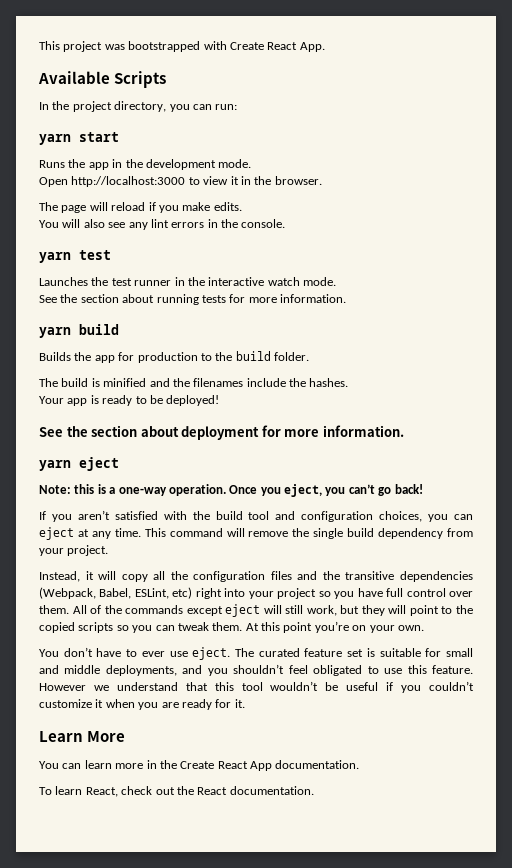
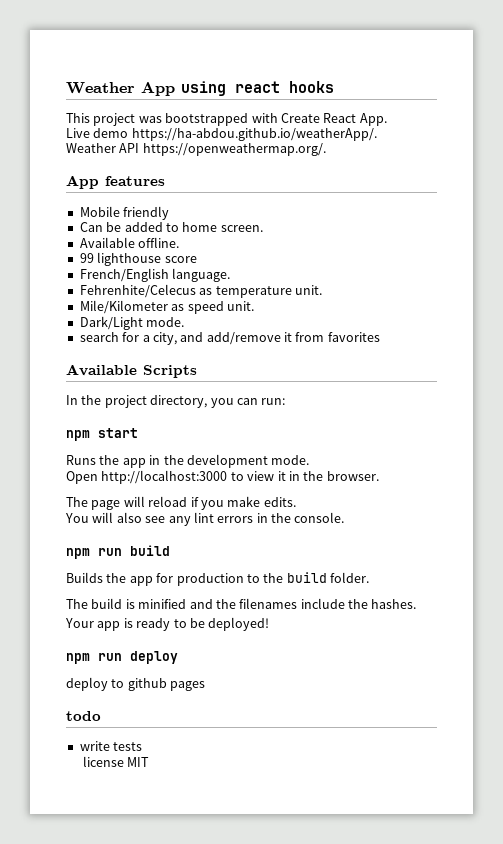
+ Weather App using react hooks
+ Live demo https://ha-abdou.github.io/weatherApp/.
+ Weather API https://openweathermap.org/.
+ App features
+ Mobile friendly
+ Can be added to home screen.
+ Available offline.
+ 99 lighthouse score
+ French/English language.
+ Fehrenhite/Celecus as temperature unit.
+ Mile/Kilometer as speed unit.
+ Dark/Light mode.
+ search for a city, and add/remove it from favorites
- yarn start
+ npm start
- yarn test
- Launches the test runner in the interactive watch mode.
- See the section about running tests for more information.
- yarn build
+ npm run build
- See the section about deployment for more information.
- yarn eject
- Note: this is a one-way operation. Once you eject, you can’t go back!
- If you aren’t satisfied with the build tool and configuration choices, you can eject at any time. This command will remove the single build dependency from your project.
- Instead, it will copy all the configuration files and the transitive dependencies (Webpack, Babel, ESLint, etc) right into your project so you have full control over them. All of the commands except eject will still work, but they will point to the copied scripts so you can tweak them. At this point you’re on your own.
- You don’t have to ever use eject. The curated feature set is suitable for small and middle deployments, and you shouldn’t feel obligated to use this feature. However we understand that this tool wouldn’t be useful if you couldn’t customize it when you are ready for it.
- Learn More
- You can learn more in the Create React App documentation.
- To learn React, check out the React documentation.
+ npm run deploy
+ deploy to github pages
+ todo
+ write tests
+ license MIT

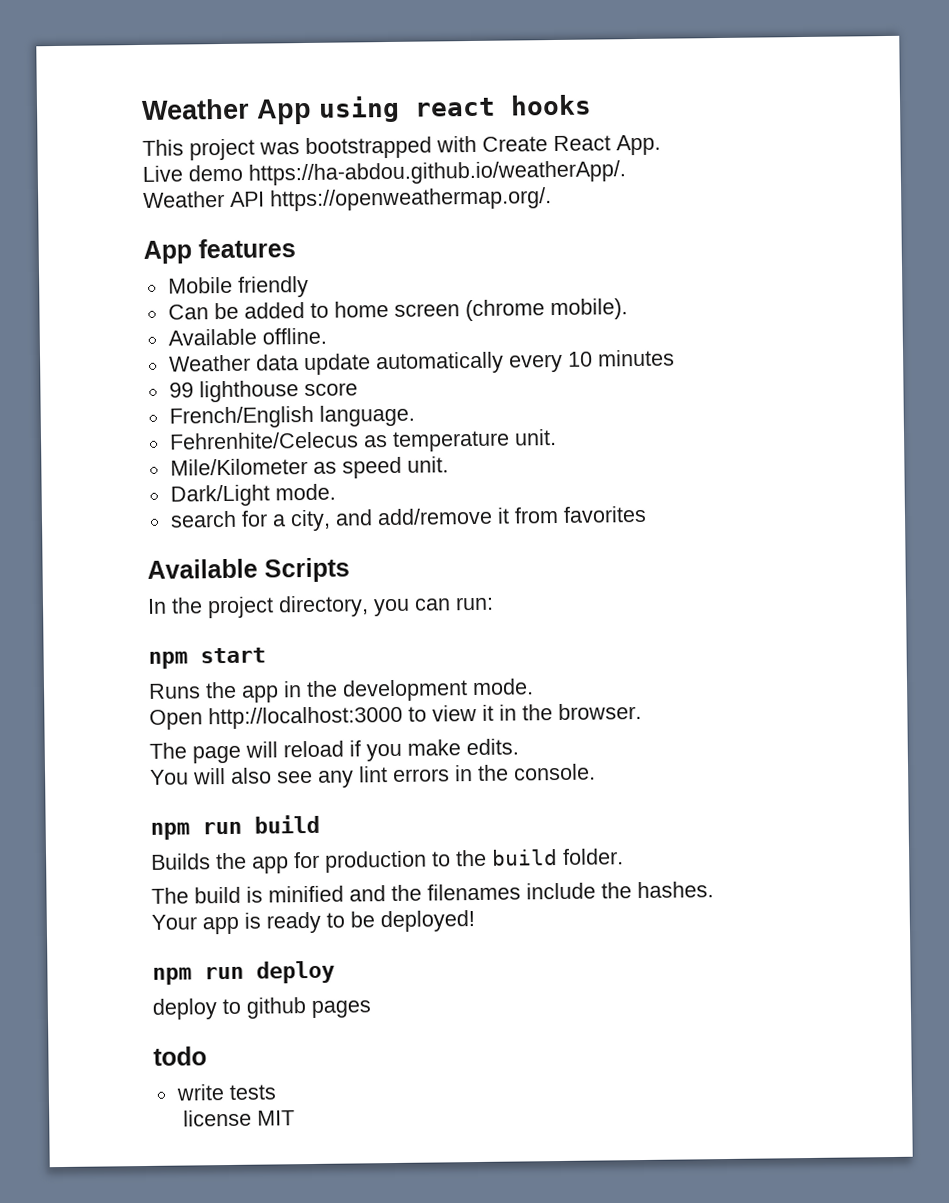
- Can be added to home screen.
+ Can be added to home screen (chrome mobile).
+ Weather data update automatically every 10 minutes

